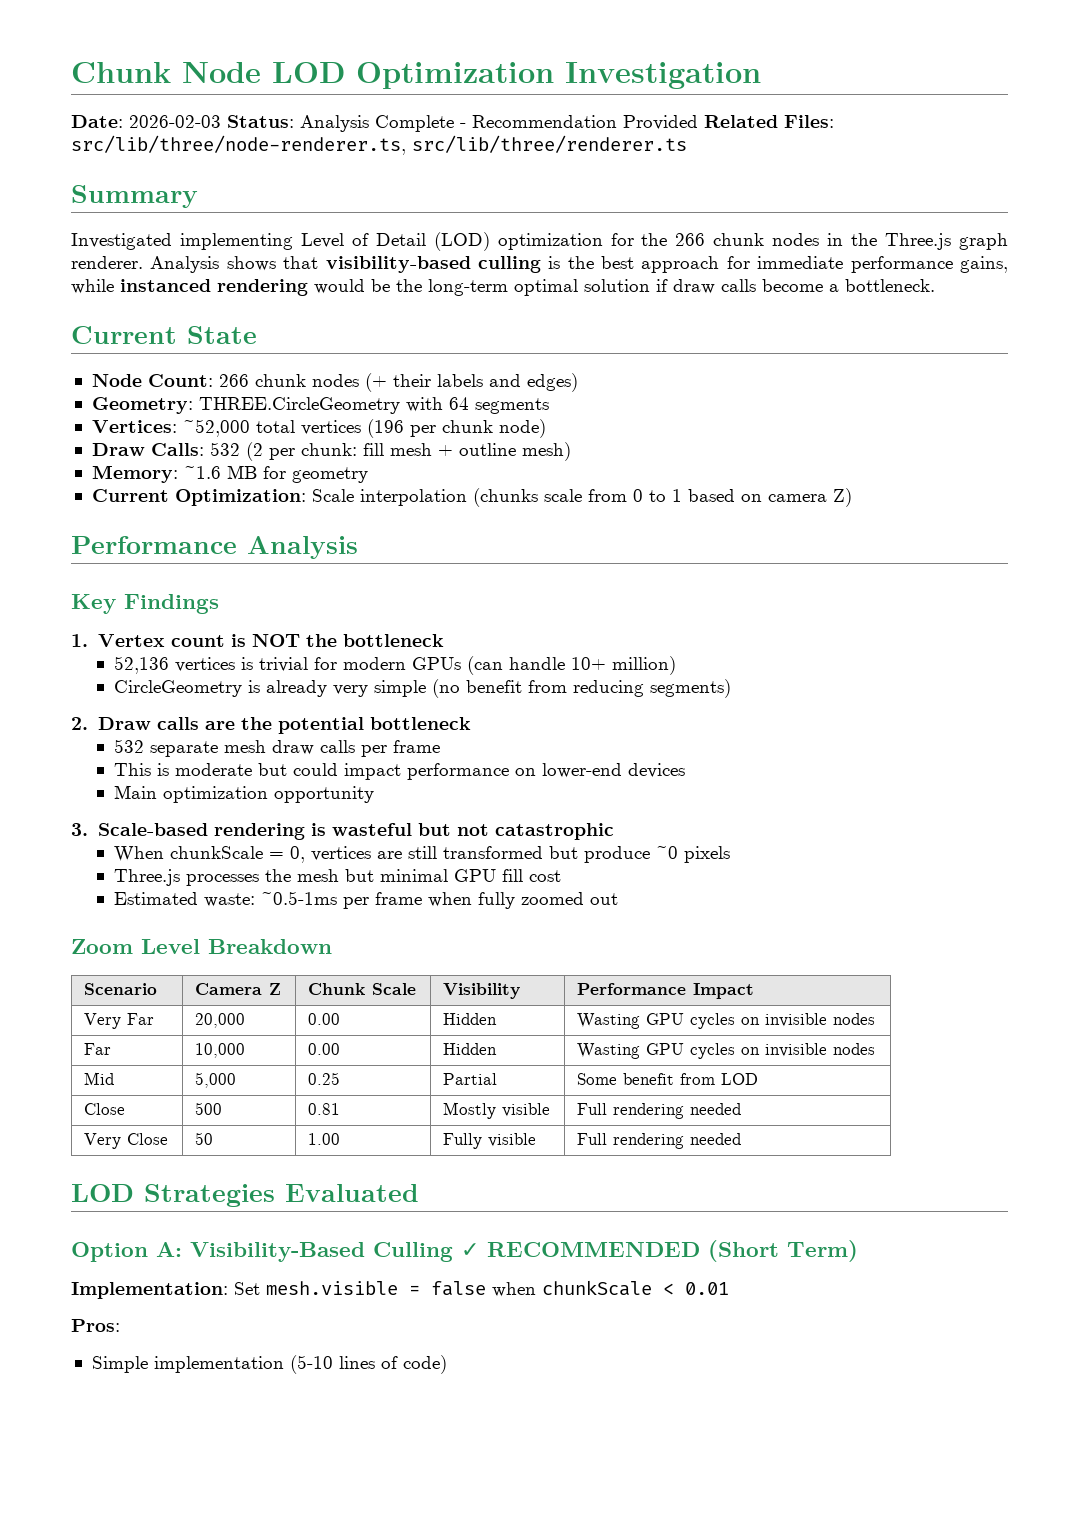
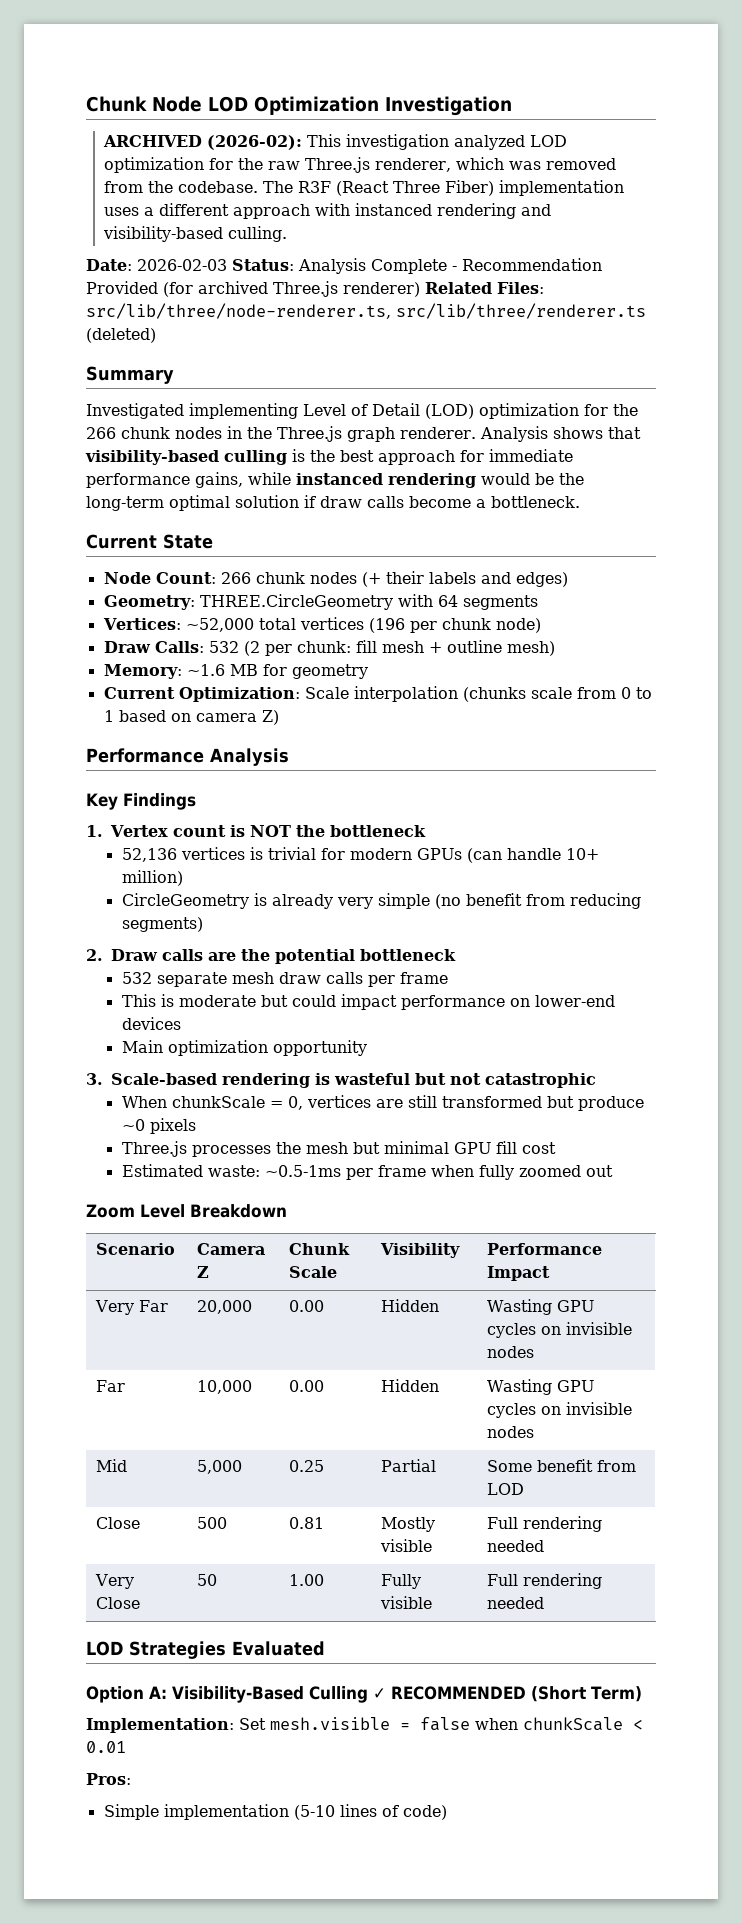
+ ARCHIVED (2026-02): This investigation analyzed LOD optimization for the raw Three.js renderer, which was removed from the codebase. The R3F (React Three Fiber) implementation uses a different approach with instanced rendering and visibility-based culling.
- Date: 2026-02-03 Status: Analysis Complete - Recommendation Provided Related Files: src/lib/three/node-renderer.ts, src/lib/three/renderer.ts
+ Date: 2026-02-03 Status: Analysis Complete - Recommendation Provided (for archived Three.js renderer) Related Files: src/lib/three/node-renderer.ts, src/lib/three/renderer.ts (deleted)

